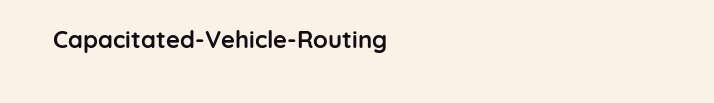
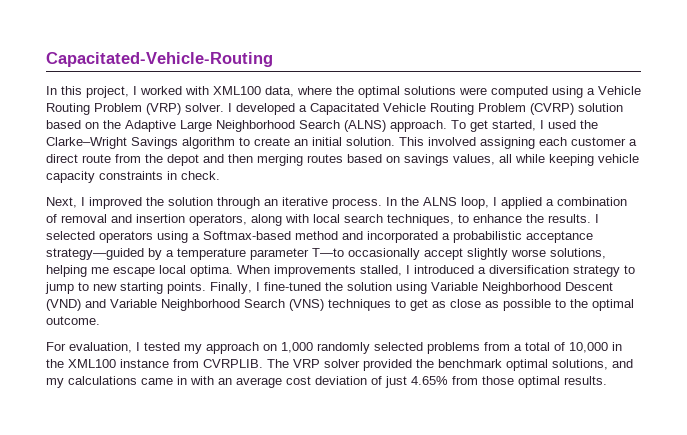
+ In this project, I worked with XML100 data, where the optimal solutions were computed using a Vehicle Routing Problem (VRP) solver. I developed a Capacitated Vehicle Routing Problem (CVRP) solution based on the Adaptive Large Neighborhood Search (ALNS) approach. To get started, I used the Clarke–Wright Savings algorithm to create an initial solution. This involved assigning each customer a direct route from the depot and then merging routes based on savings values, all while keeping vehicle capacity constraints in check.
+ Next, I improved the solution through an iterative process. In the ALNS loop, I applied a combination of removal and insertion operators, along with local search techniques, to enhance the results. I selected operators using a Softmax-based method and incorporated a probabilistic acceptance strategy—guided by a temperature parameter T—to occasionally accept slightly worse solutions, helping me escape local optima. When improvements stalled, I introduced a diversification strategy to jump to new starting points. Finally, I fine-tuned the solution using Variable Neighborhood Descent (VND) and Variable Neighborhood Search (VNS) techniques to get as close as possible to the optimal outcome.
+ For evaluation, I tested my approach on 1,000 randomly selected problems from a total of 10,000 in the XML100 instance from CVRPLIB. The VRP solver provided the benchmark optimal solutions, and my calculations came in with an average cost deviation of just 4.65% from those optimal results.

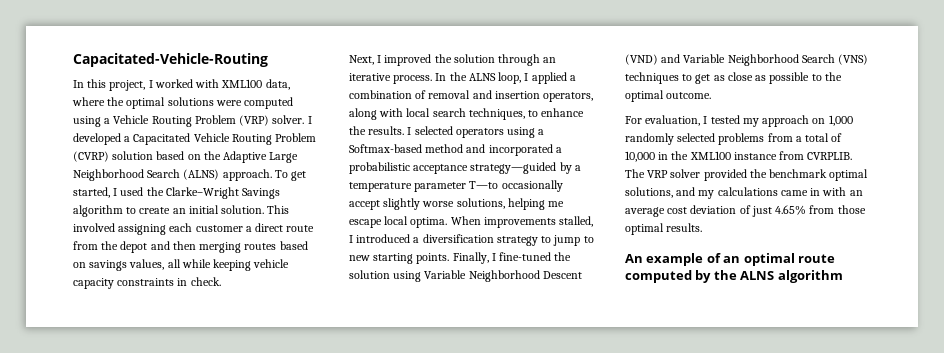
+ An example of an optimal route computed by the ALNS algorithm

